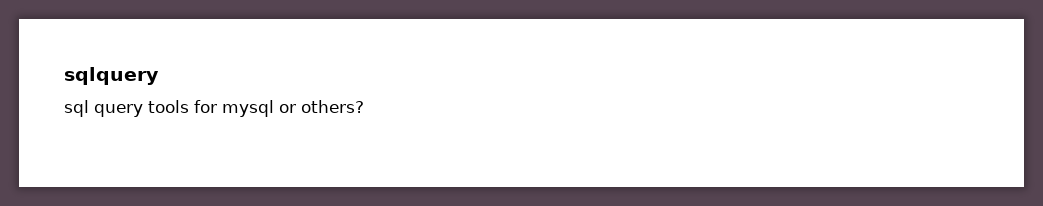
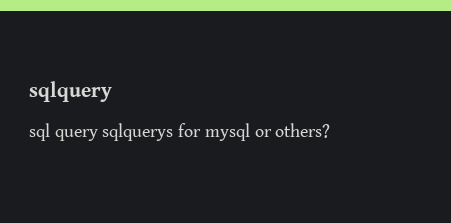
- sql query tools for mysql or others?
+ sql query sqlquerys for mysql or others?

